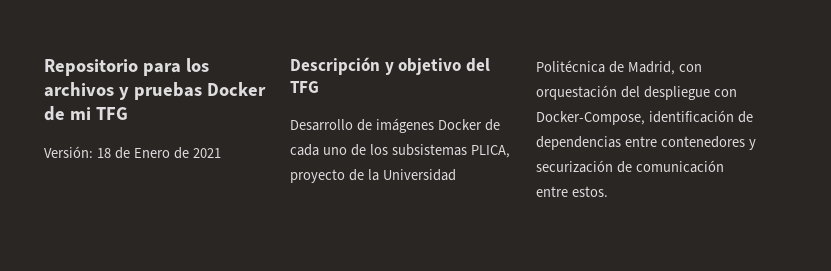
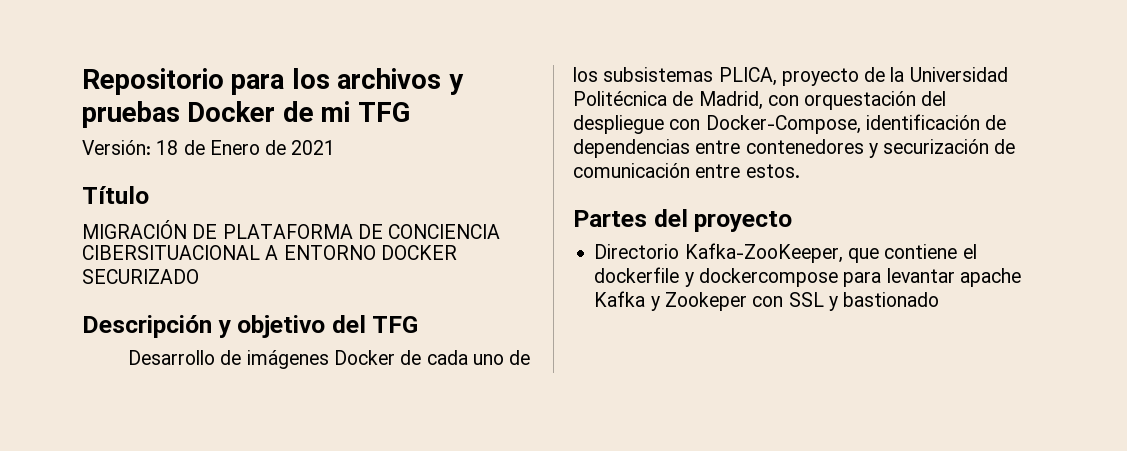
+ Título
+ MIGRACIÓN DE PLATAFORMA DE CONCIENCIA CIBERSITUACIONAL A ENTORNO DOCKER SECURIZADO
+ Partes del proyecto
+ Directorio Kafka-ZooKeeper, que contiene el dockerfile y dockercompose para levantar apache Kafka y Zookeper con SSL y bastionado

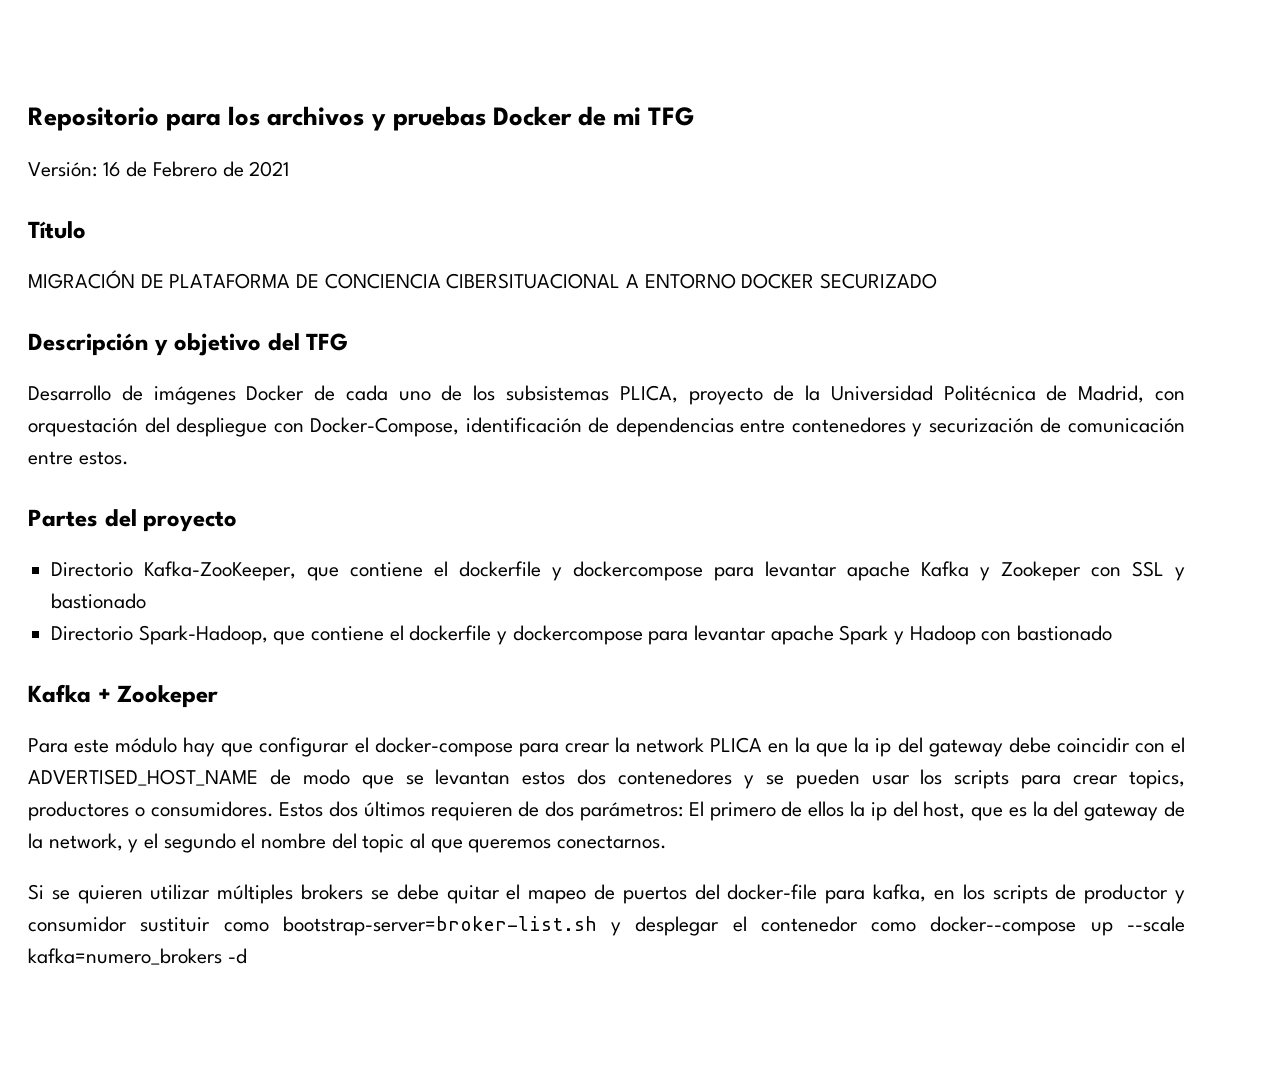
- Versión: 18 de Enero de 2021
+ Versión: 16 de Febrero de 2021
+ Directorio Spark-Hadoop, que contiene el dockerfile y dockercompose para levantar apache Spark y Hadoop con bastionado
+ Kafka + Zookeper
+ Para este módulo hay que configurar el docker-compose para crear la network PLICA en la que la ip del gateway debe coincidir con el ADVERTISED_HOST_NAME de modo que se levantan estos dos contenedores y se pueden usar los scripts para crear topics, productores o consumidores. Estos dos últimos requieren de dos parámetros: El primero de ellos la ip del host, que es la del gateway de la network, y el segundo el nombre del topic al que queremos conectarnos.
+ Si se quieren utilizar múltiples brokers se debe quitar el mapeo de puertos del docker-file para kafka, en los scripts de productor y consumidor sustituir como bootstrap-server=broker-list.sh y desplegar el contenedor como docker--compose up --scale kafka=numero_brokers -d

